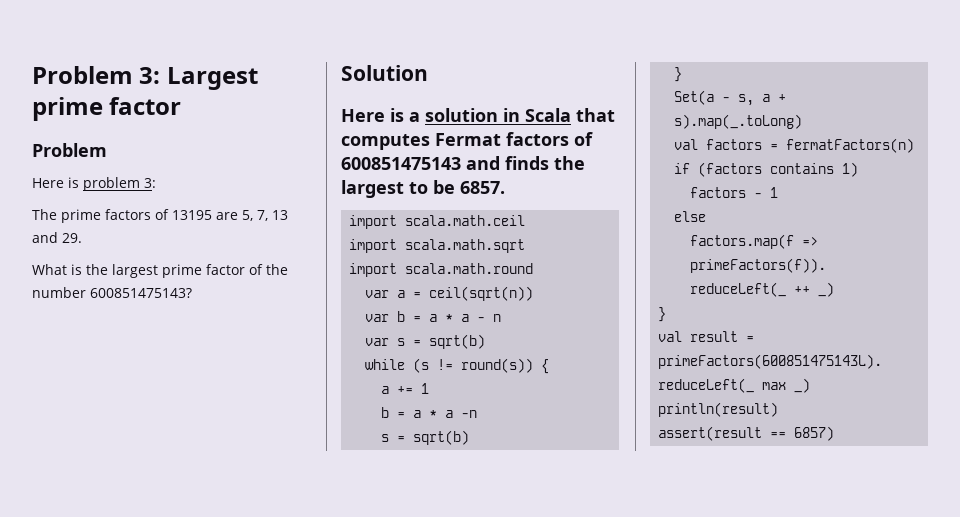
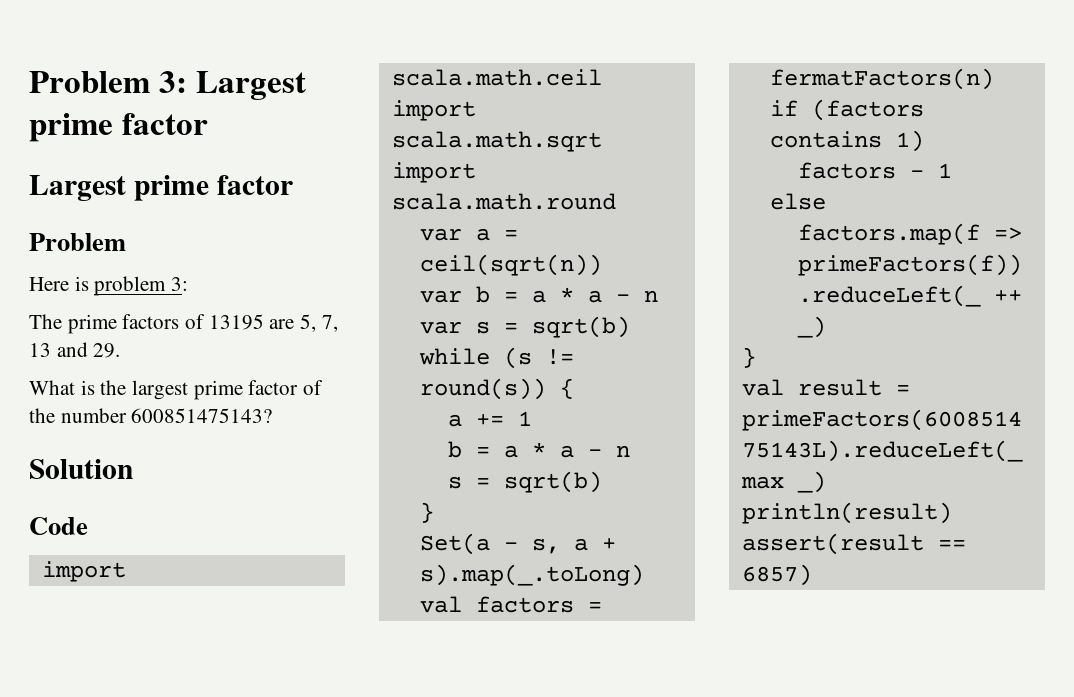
  Problem 3: Largest prime factor
+ Largest prime factor
- Here is a solution in Scala that computes Fermat factors of 600851475143 and finds the largest to be 6857.
+ Code
  a += 1
- b = a * a -n
+ b = a * a - n

